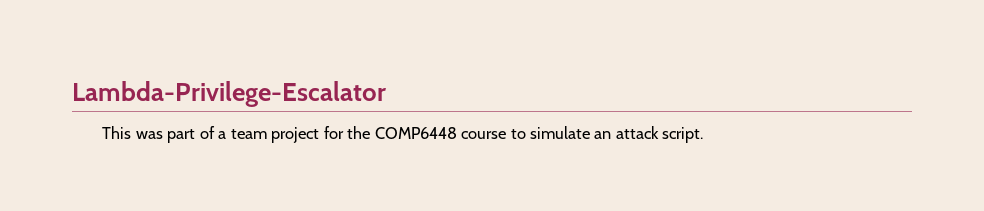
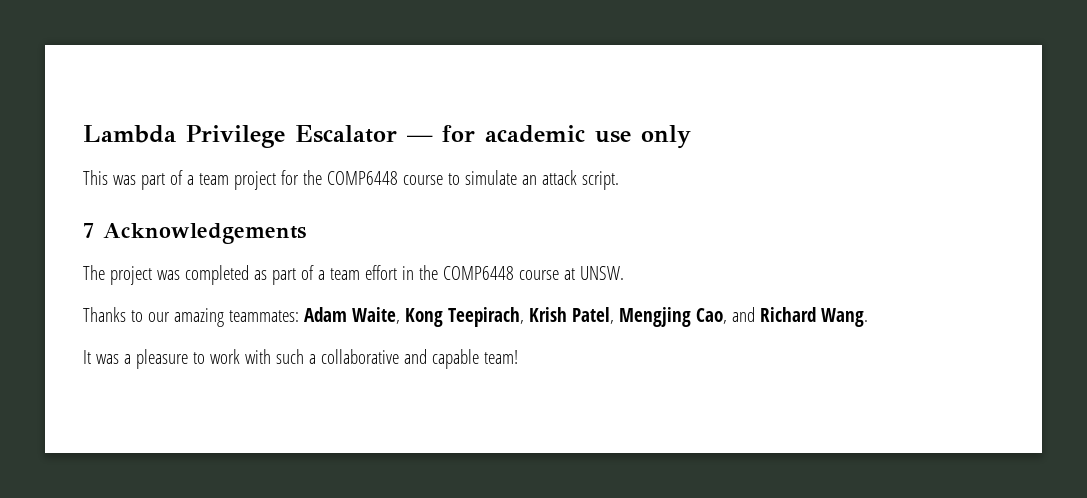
- Lambda-Privilege-Escalator
+ Lambda Privilege Escalator — for academic use only
+ 7 Acknowledgements
+ The project was completed as part of a team effort in the COMP6448 course at UNSW.
+ Thanks to our amazing teammates: Adam Waite, Kong Teepirach, Krish Patel, Mengjing Cao, and Richard Wang.
+ It was a pleasure to work with such a collaborative and capable team!

